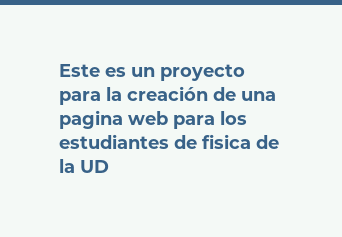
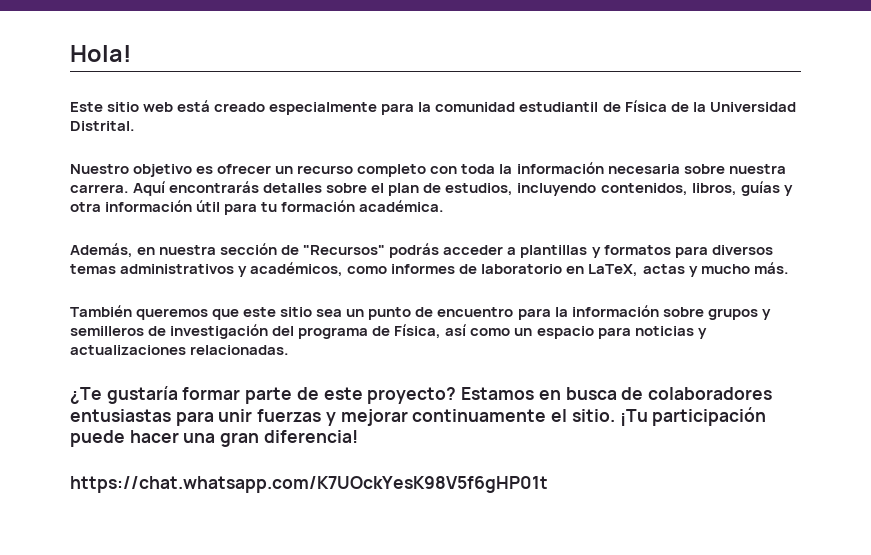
- Este es un proyecto para la creación de una pagina web para los estudiantes de fisica de la UD
+ Hola!
+ Este sitio web está creado especialmente para la comunidad estudiantil de Física de la Universidad Distrital.
+ Nuestro objetivo es ofrecer un recurso completo con toda la información necesaria sobre nuestra carrera. Aquí encontrarás detalles sobre el plan de estudios, incluyendo contenidos, libros, guías y otra información útil para tu formación académica.
+ Además, en nuestra sección de "Recursos" podrás acceder a plantillas y formatos para diversos temas administrativos y académicos, como informes de laboratorio en LaTeX, actas y mucho más.
+ También queremos que este sitio sea un punto de encuentro para la información sobre grupos y semilleros de investigación del programa de Física, así como un espacio para noticias y actualizaciones relacionadas.
+ ¿Te gustaría formar parte de este proyecto? Estamos en busca de colaboradores entusiastas para unir fuerzas y mejorar continuamente el sitio. ¡Tu participación puede hacer una gran diferencia!
+ https://chat.whatsapp.com/K7UOckYesK98V5f6gHP01t

